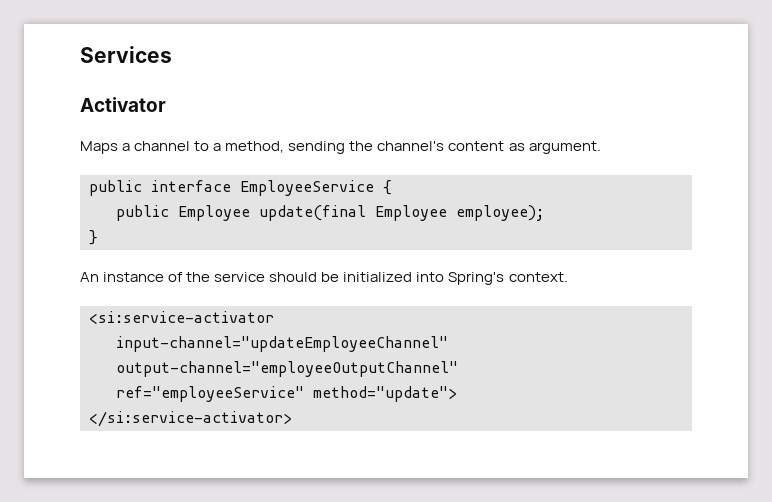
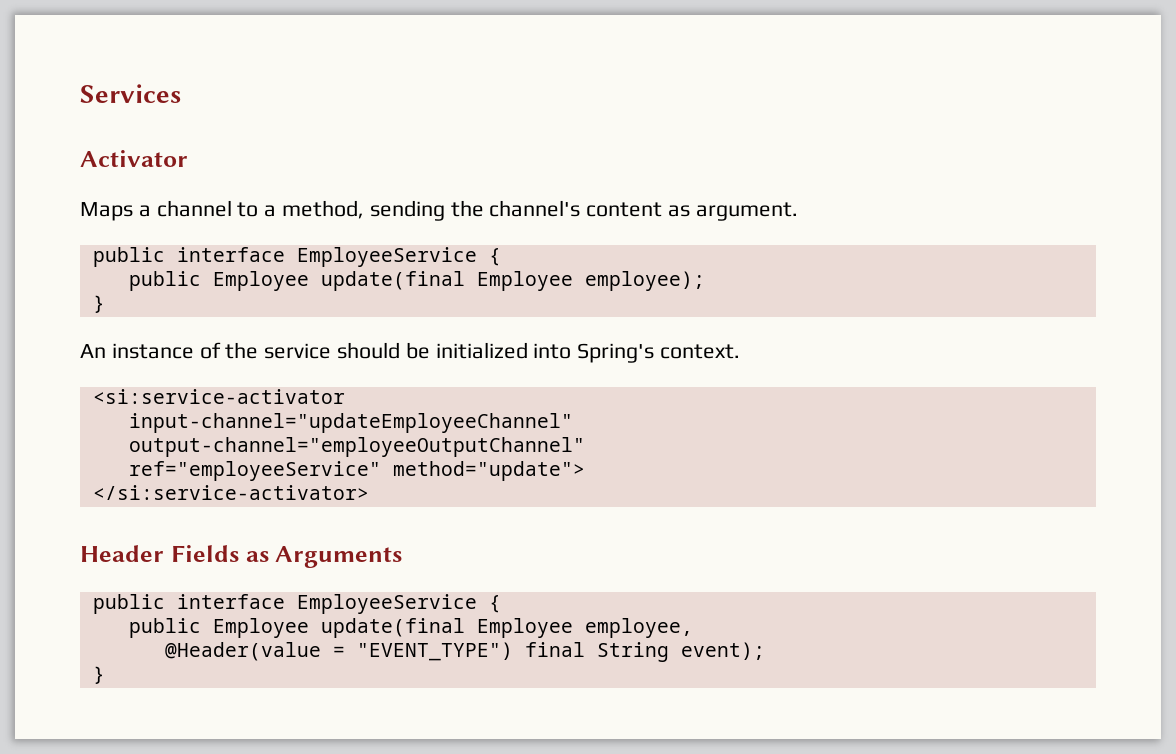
+ Header Fields as Arguments
+ public interface EmployeeService {
+ public Employee update(final Employee employee,
+ @Header(value = "EVENT_TYPE") final String event);
+ }

